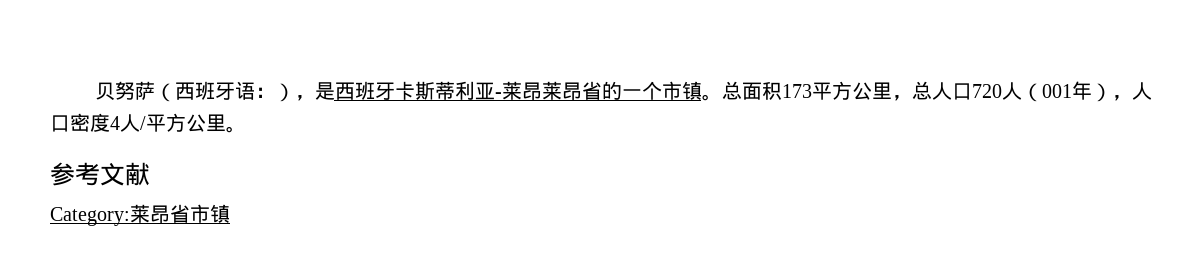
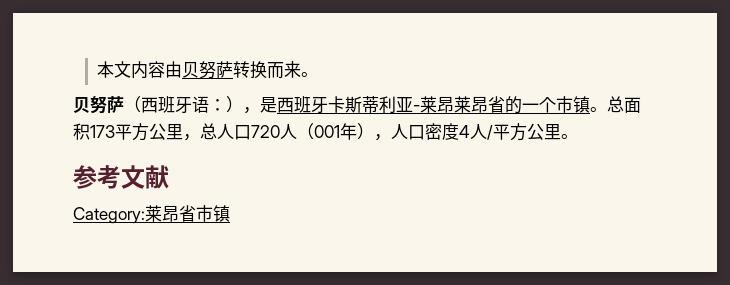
+ 本文内容由贝努萨转换而来。

